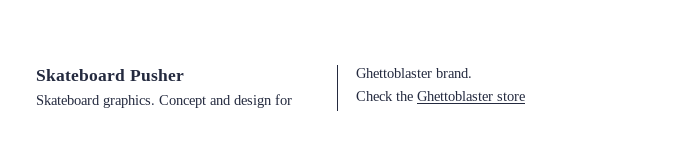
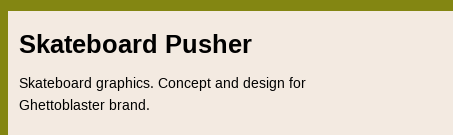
- Check the Ghettoblaster store

